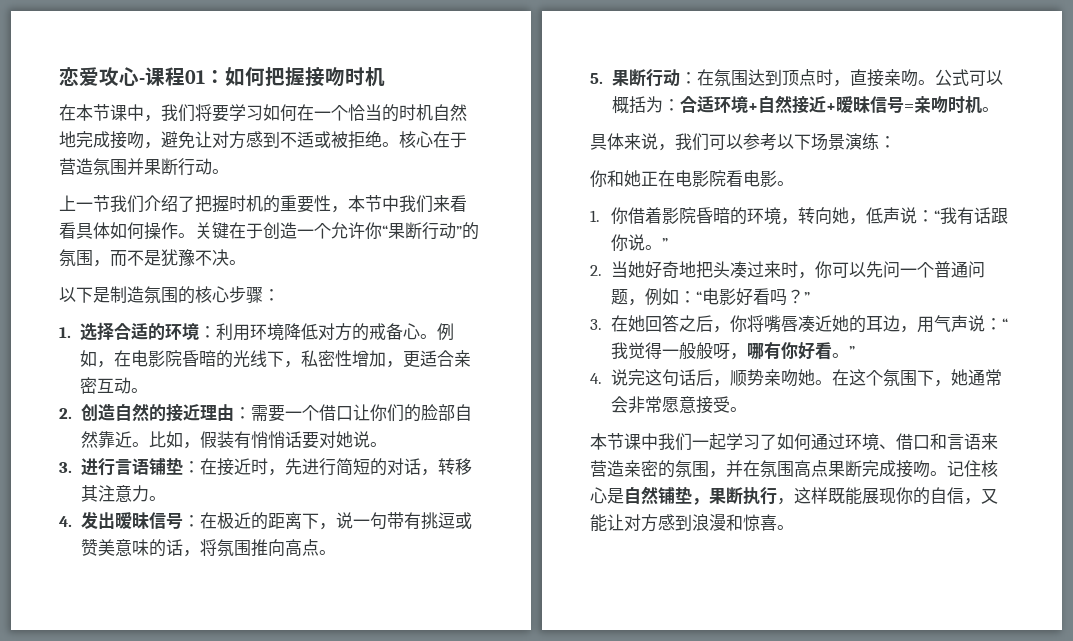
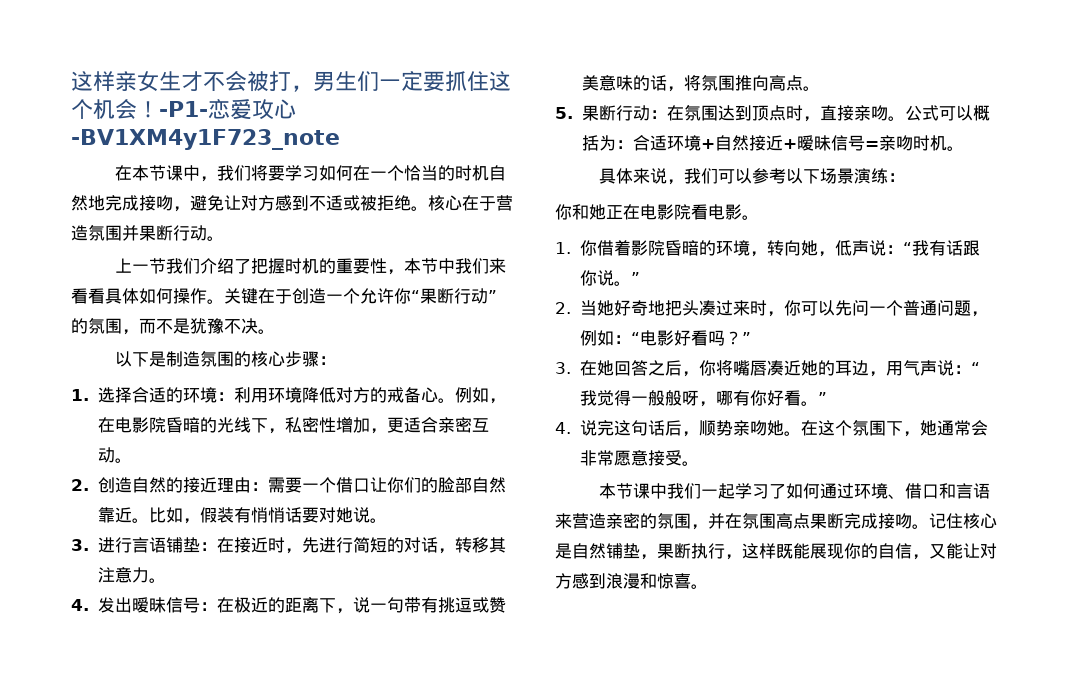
- 恋爱攻心-课程01：如何把握接吻时机
+ 这样亲女生才不会被打，男生们一定要抓住这个机会！-P1-恋爱攻心-BV1XM4y1F723_note

